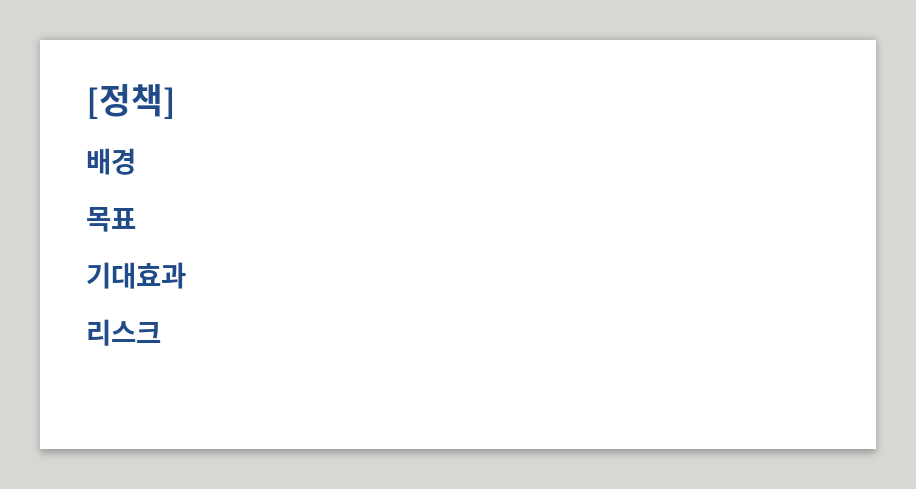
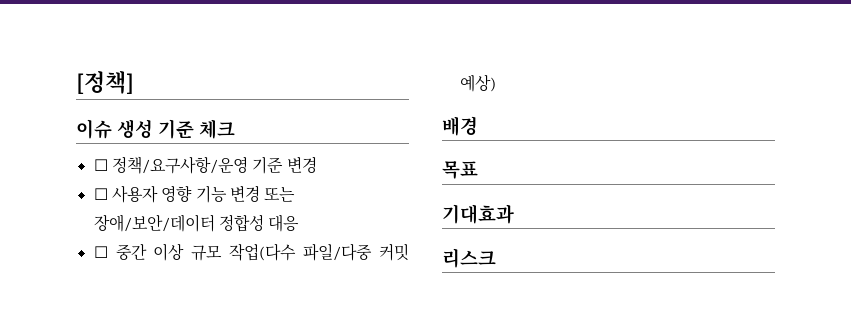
+ 이슈 생성 기준 체크
+ ☐ 정책/요구사항/운영 기준 변경
+ ☐ 사용자 영향 기능 변경 또는 장애/보안/데이터 정합성 대응
+ ☐ 중간 이상 규모 작업(다수 파일/다중 커밋 예상)

